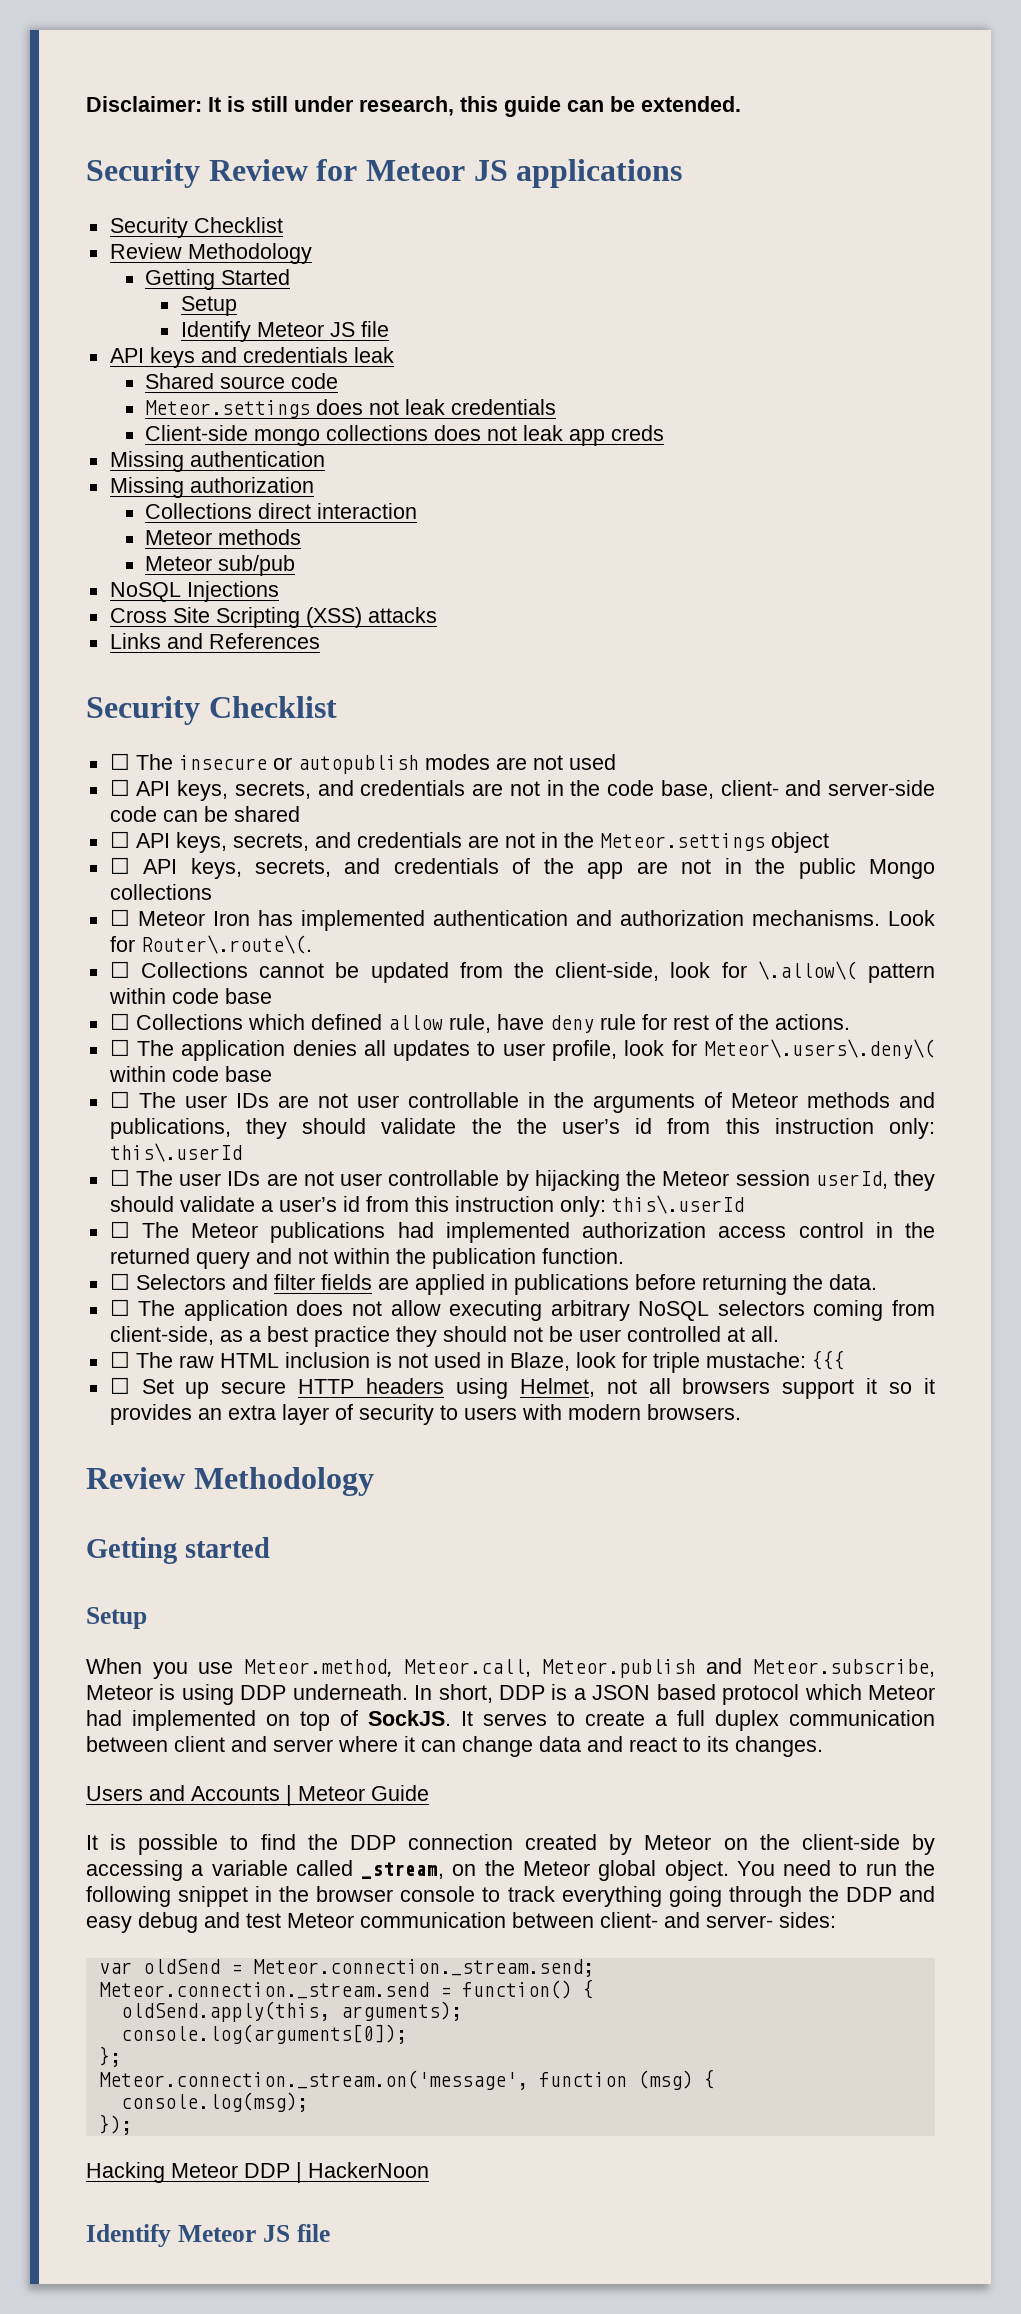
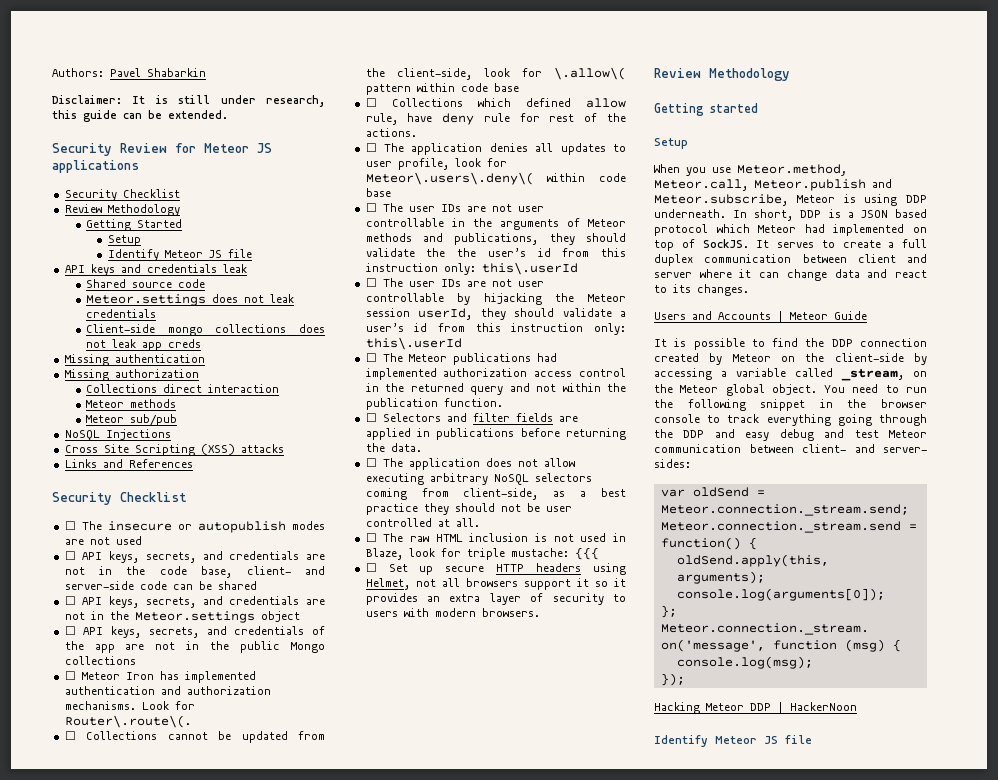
+ Authors: Pavel Shabarkin

